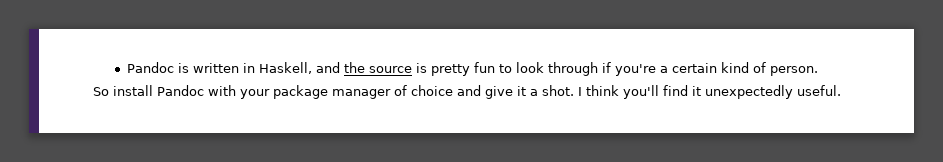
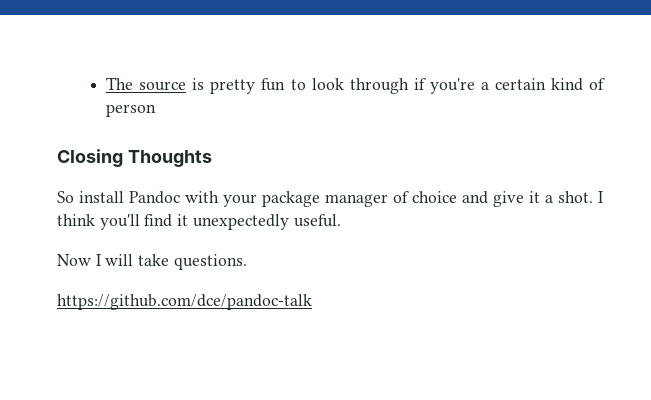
- Pandoc is written in Haskell, and the source is pretty fun to look through if you're a certain kind of person.
+ The source is pretty fun to look through if you're a certain kind of person
+ Closing Thoughts
+ Now I will take questions.
+ https://github.com/dce/pandoc-talk

